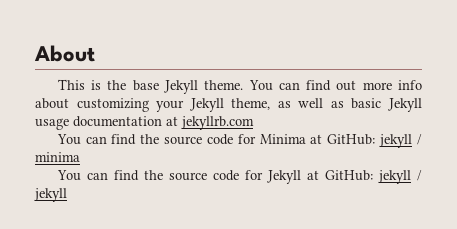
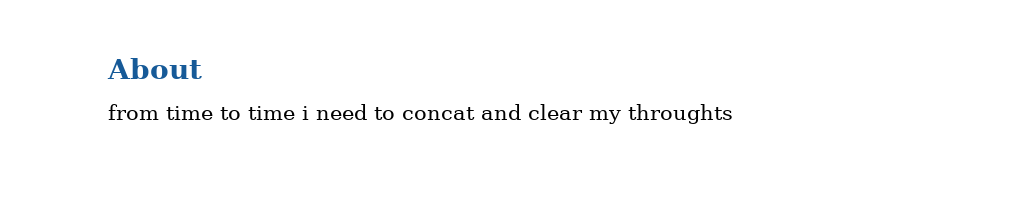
- This is the base Jekyll theme. You can find out more info about customizing your Jekyll theme, as well as basic Jekyll usage documentation at jekyllrb.com
- You can find the source code for Minima at GitHub: jekyll / minima
- You can find the source code for Jekyll at GitHub: jekyll / jekyll
+ from time to time i need to concat and clear my throughts

